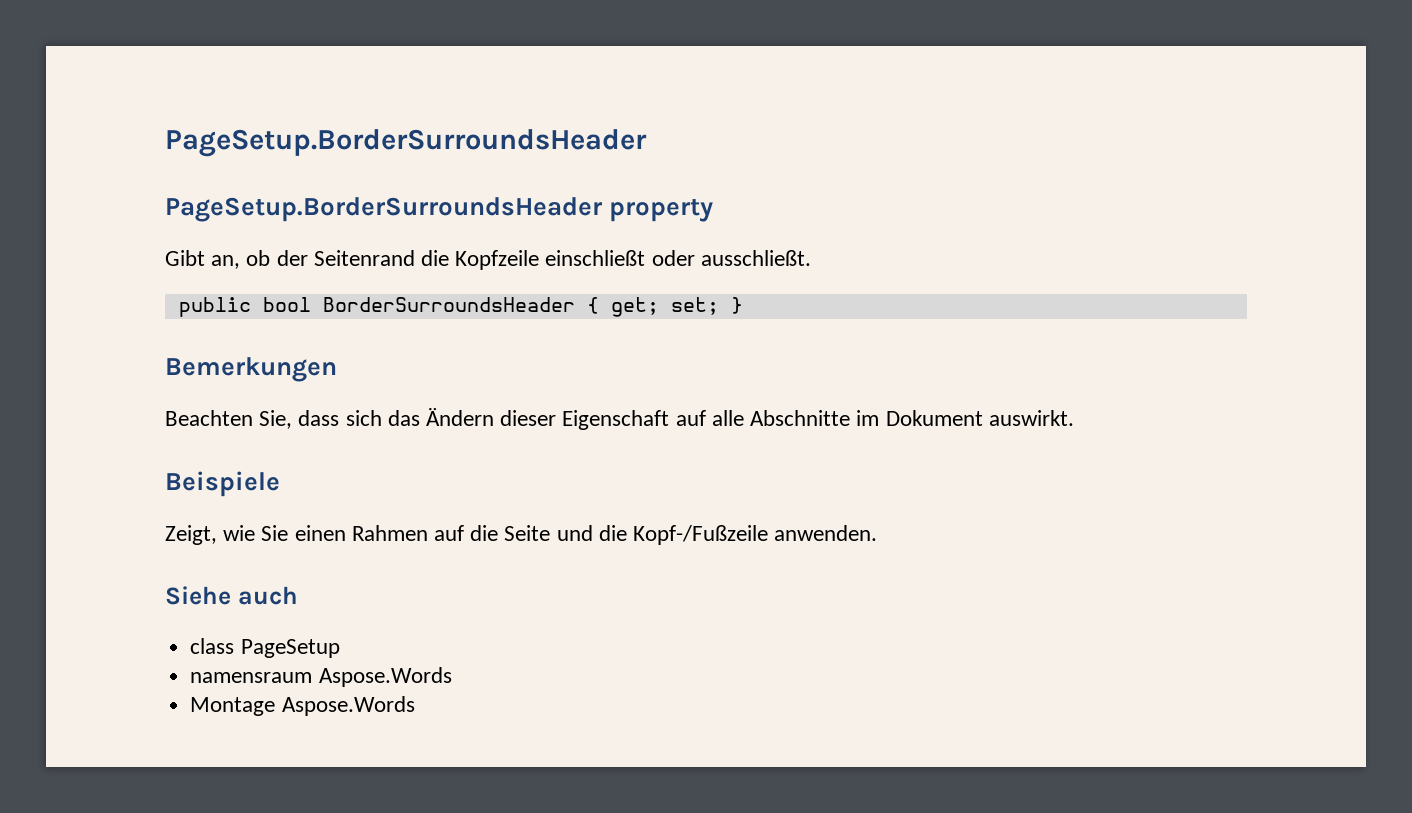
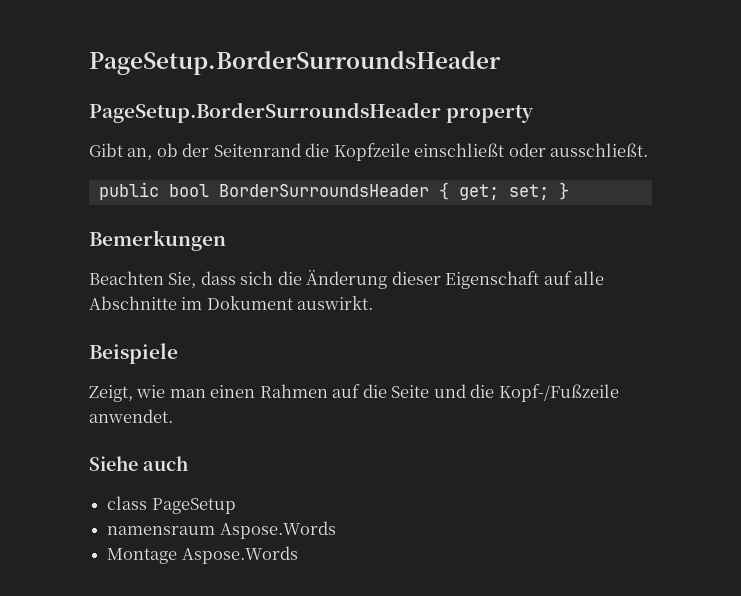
- Beachten Sie, dass sich das Ändern dieser Eigenschaft auf alle Abschnitte im Dokument auswirkt.
+ Beachten Sie, dass sich die Änderung dieser Eigenschaft auf alle Abschnitte im Dokument auswirkt.
- Zeigt, wie Sie einen Rahmen auf die Seite und die Kopf-/Fußzeile anwenden.
+ Zeigt, wie man einen Rahmen auf die Seite und die Kopf-/Fußzeile anwendet.

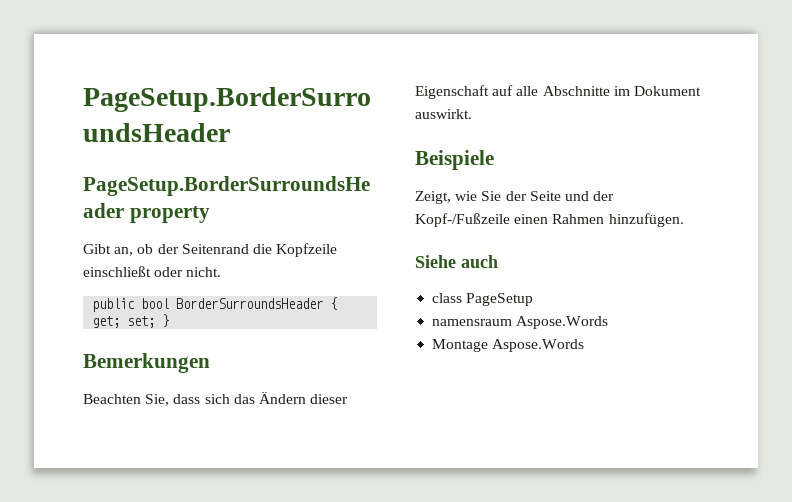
- Gibt an, ob der Seitenrand die Kopfzeile einschließt oder ausschließt.
+ Gibt an, ob der Seitenrand die Kopfzeile einschließt oder nicht.
- Beachten Sie, dass sich die Änderung dieser Eigenschaft auf alle Abschnitte im Dokument auswirkt.
+ Beachten Sie, dass sich das Ändern dieser Eigenschaft auf alle Abschnitte im Dokument auswirkt.
- Zeigt, wie man einen Rahmen auf die Seite und die Kopf-/Fußzeile anwendet.
+ Zeigt, wie Sie der Seite und der Kopf-/Fußzeile einen Rahmen hinzufügen.

